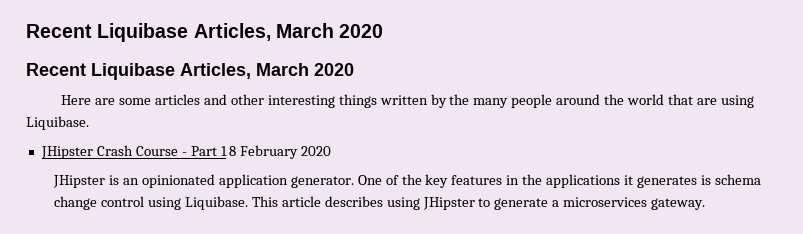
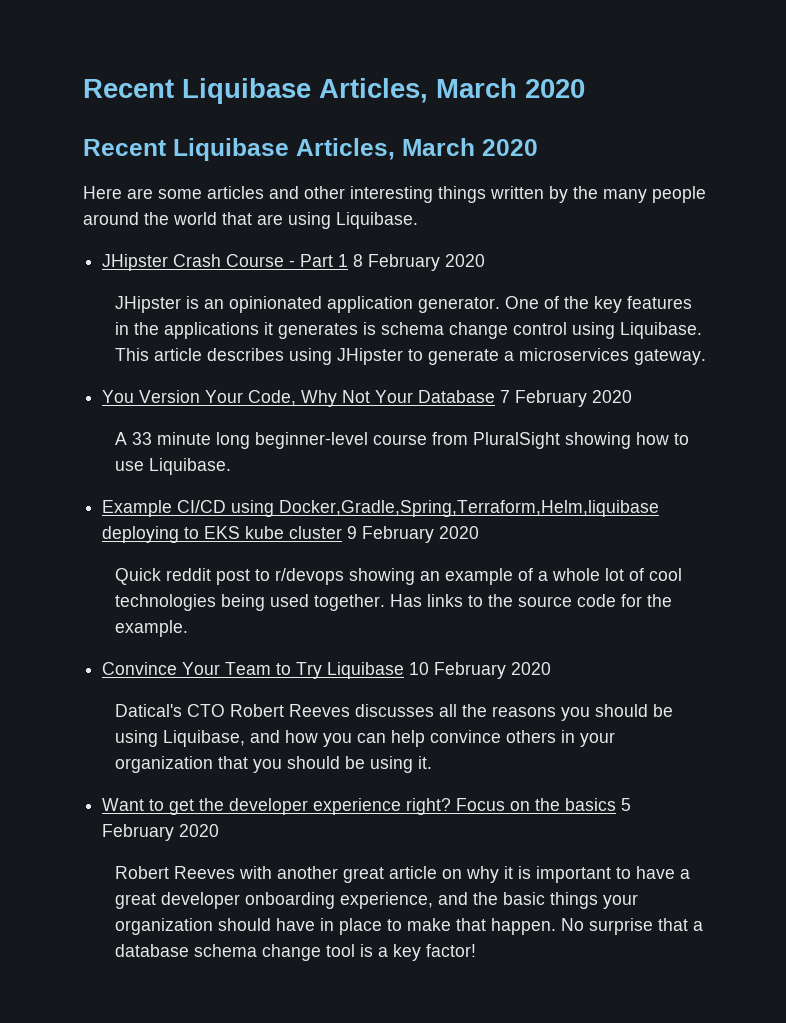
+ You Version Your Code, Why Not Your Database 7 February 2020
+ A 33 minute long beginner-level course from PluralSight showing how to use Liquibase.
+ Example CI/CD using Docker,Gradle,Spring,Terraform,Helm,liquibase deploying to EKS kube cluster 9 February 2020
+ Quick reddit post to r/devops showing an example of a whole lot of cool technologies being used together. Has links to the source code for the example.
+ Convince Your Team to Try Liquibase 10 February 2020
+ Datical's CTO Robert Reeves discusses all the reasons you should be using Liquibase, and how you can help convince others in your organization that you should be using it.
+ Want to get the developer experience right? Focus on the basics 5 February 2020
+ Robert Reeves with another great article on why it is important to have a great developer onboarding experience, and the basic things your organization should have in place to make that happen. No surprise that a database schema change tool is a key factor!

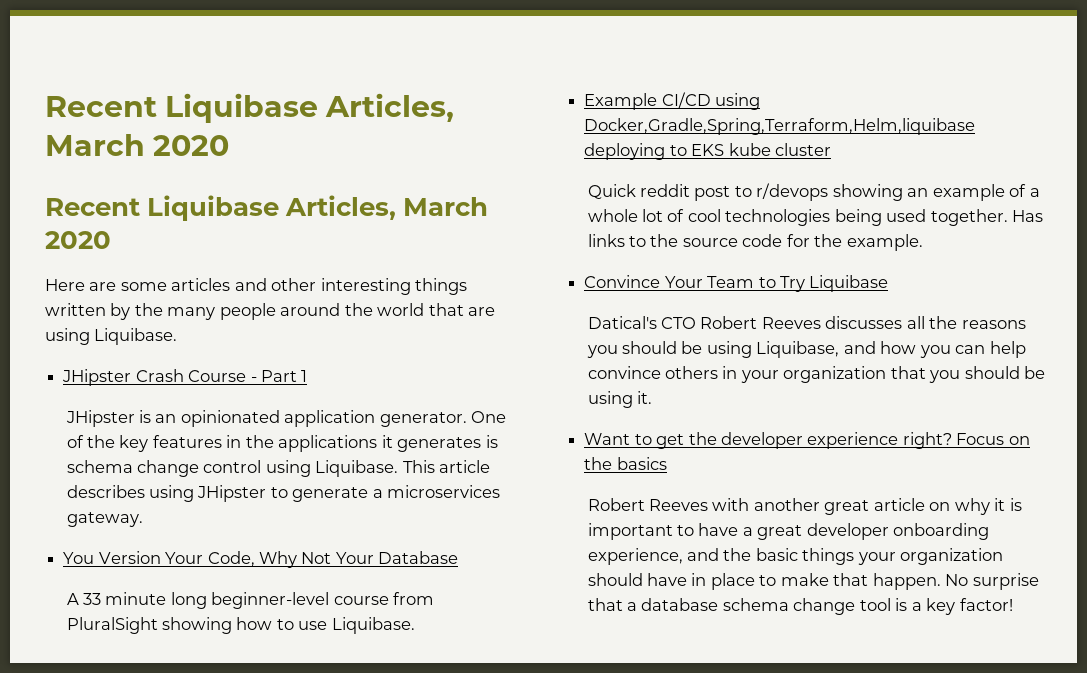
- JHipster Crash Course - Part 1 8 February 2020
+ JHipster Crash Course - Part 1
- You Version Your Code, Why Not Your Database 7 February 2020
+ You Version Your Code, Why Not Your Database
- Example CI/CD using Docker,Gradle,Spring,Terraform,Helm,liquibase deploying to EKS kube cluster 9 February 2020
+ Example CI/CD using Docker,Gradle,Spring,Terraform,Helm,liquibase deploying to EKS kube cluster
- Convince Your Team to Try Liquibase 10 February 2020
+ Convince Your Team to Try Liquibase
- Focus on the basics 5 February 2020
+ Focus on the basics

